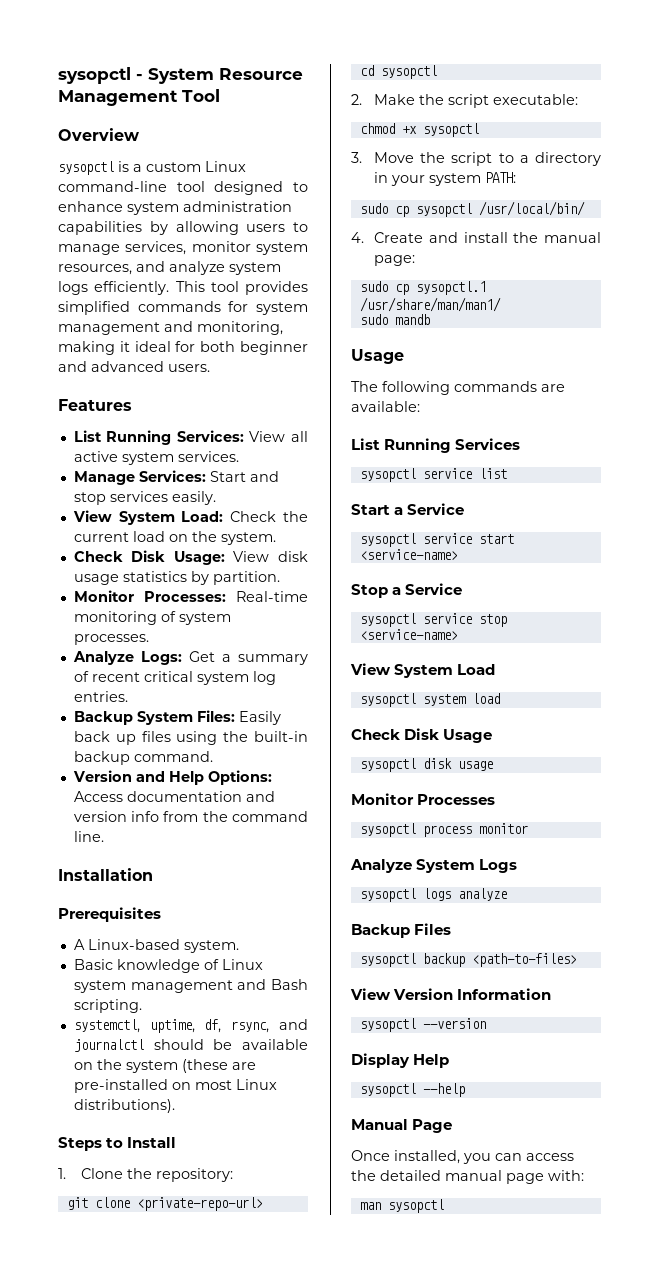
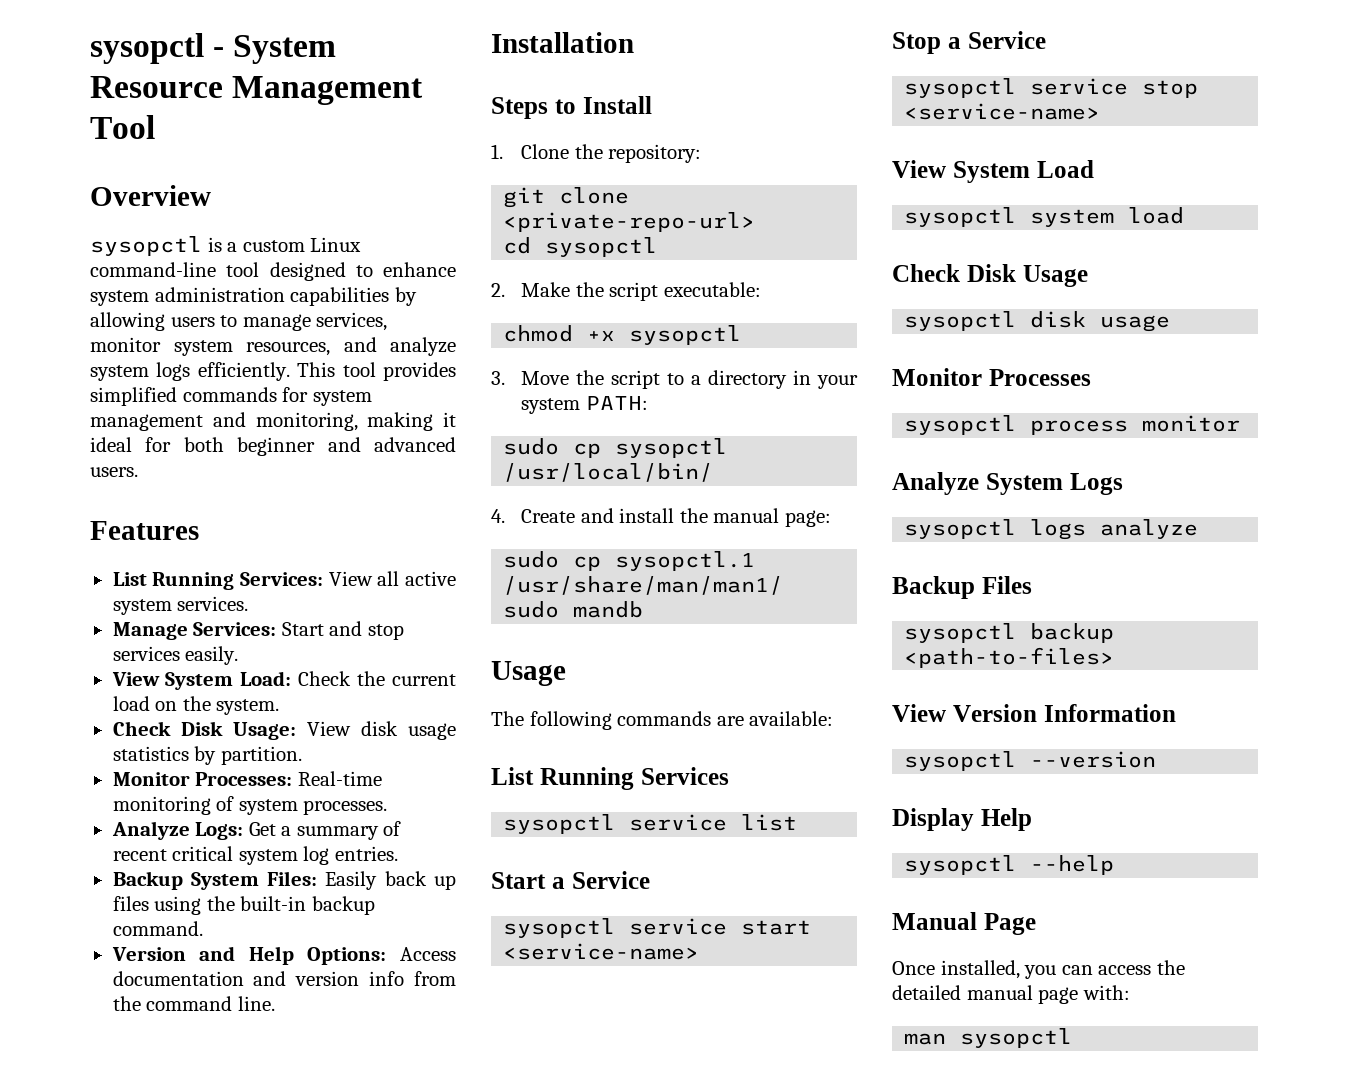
- Prerequisites
- A Linux-based system.
- Basic knowledge of Linux system management and Bash scripting.
- systemctl, uptime, df, rsync, and journalctl should be available on the system (these are pre-installed on most Linux distributions).

